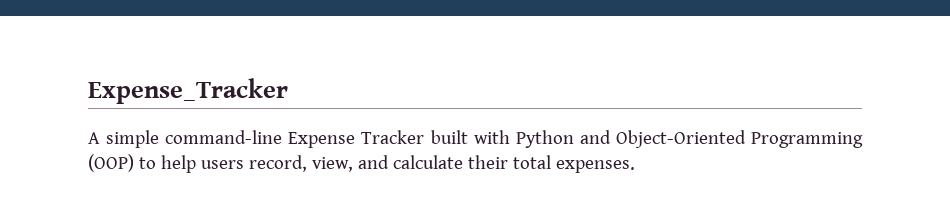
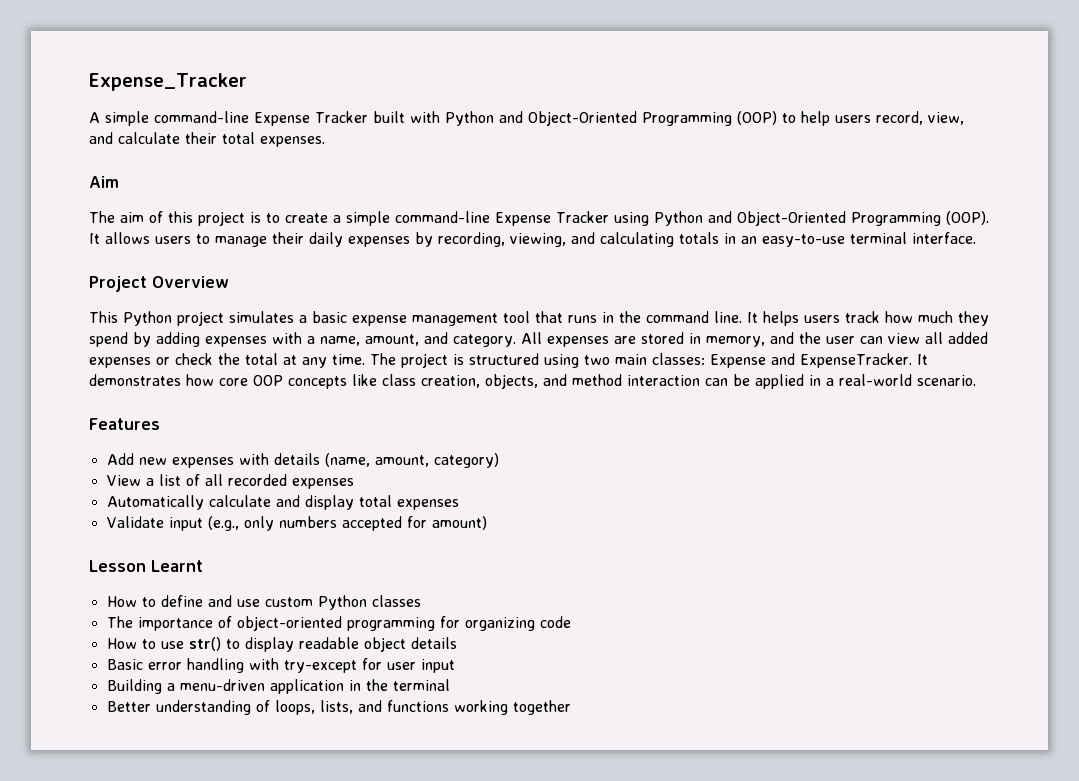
+ Aim
+ The aim of this project is to create a simple command-line Expense Tracker using Python and Object-Oriented Programming (OOP). It allows users to manage their daily expenses by recording, viewing, and calculating totals in an easy-to-use terminal interface.
+ Project Overview
+ This Python project simulates a basic expense management tool that runs in the command line. It helps users track how much they spend by adding expenses with a name, amount, and category. All expenses are stored in memory, and the user can view all added expenses or check the total at any time. The project is structured using two main classes: Expense and ExpenseTracker. It demonstrates how core OOP concepts like class creation, objects, and method interaction can be applied in a real-world scenario.
+ Features
+ Add new expenses with details (name, amount, category)
+ View a list of all recorded expenses
+ Automatically calculate and display total expenses
+ Validate input (e.g., only numbers accepted for amount)
+ Lesson Learnt
+ How to define and use custom Python classes
+ The importance of object-oriented programming for organizing code
+ How to use str() to display readable object details
+ Basic error handling with try-except for user input
+ Building a menu-driven application in the terminal
+ Better understanding of loops, lists, and functions working together

